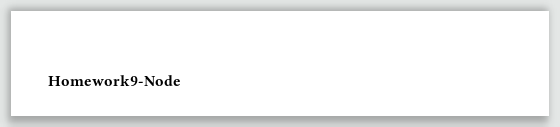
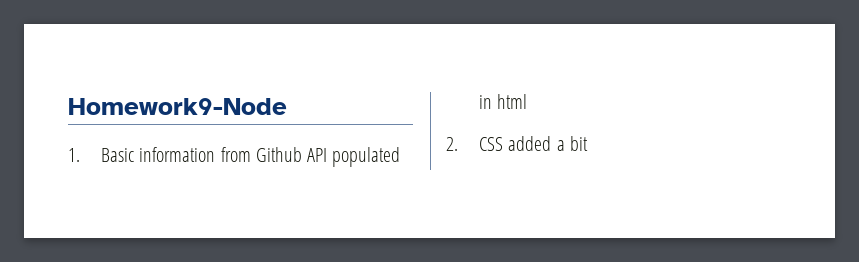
+ 1. Basic information from Github API populated in html
+ 2. CSS added a bit

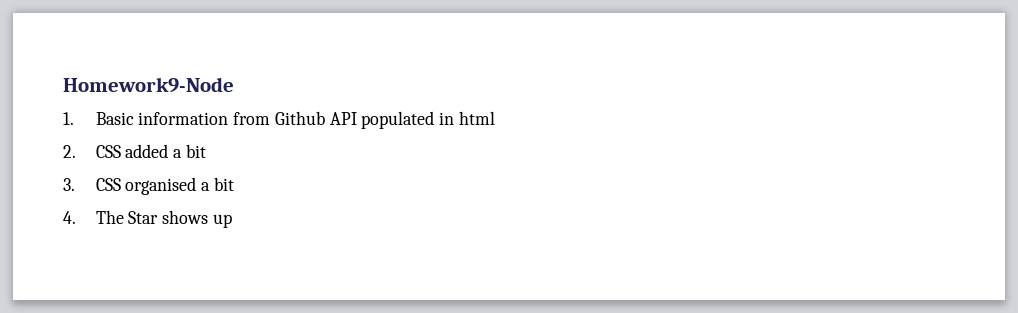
+ 3. CSS organised a bit
+ 4. The Star shows up

